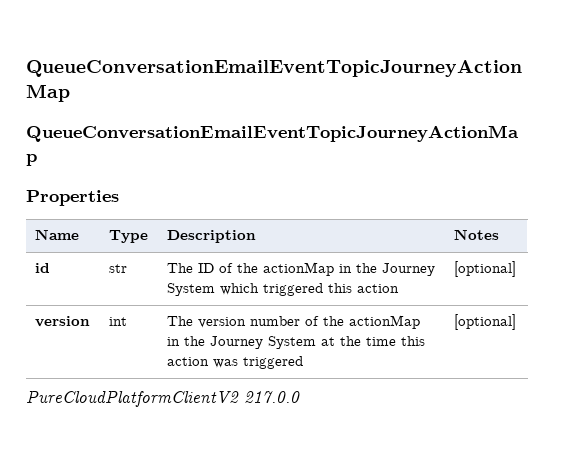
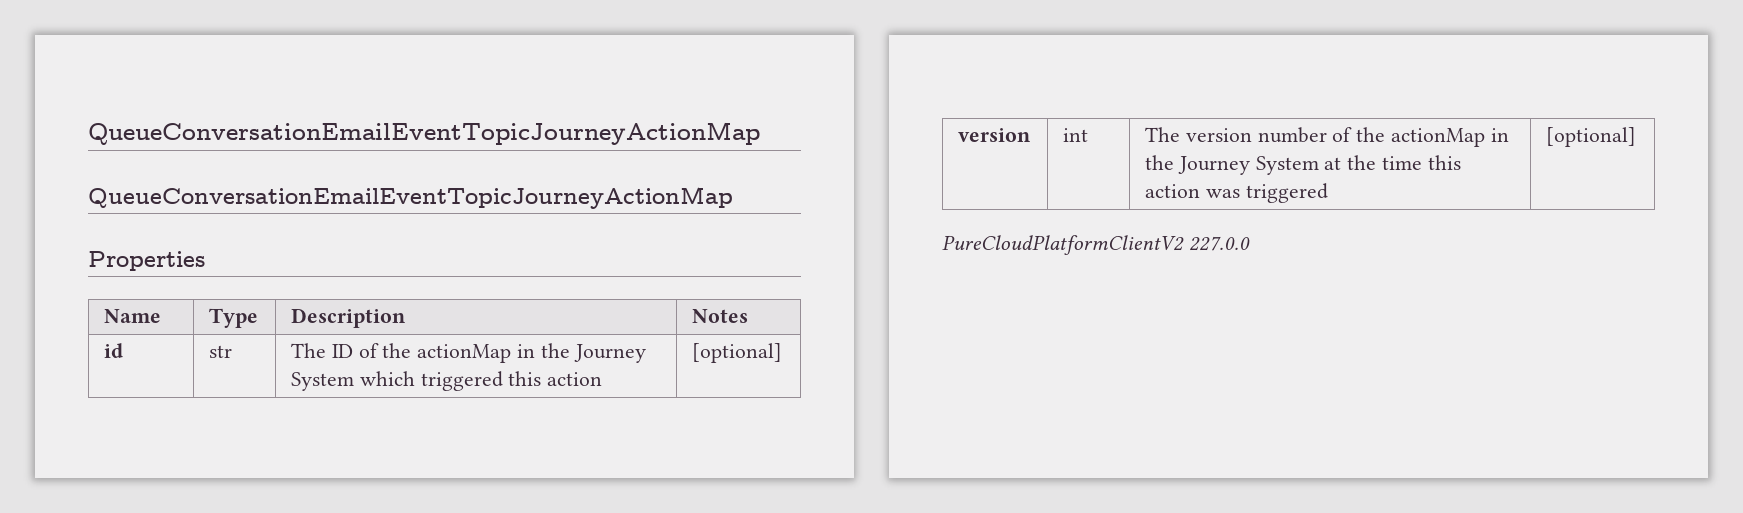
- PureCloudPlatformClientV2 217.0.0
+ PureCloudPlatformClientV2 227.0.0

